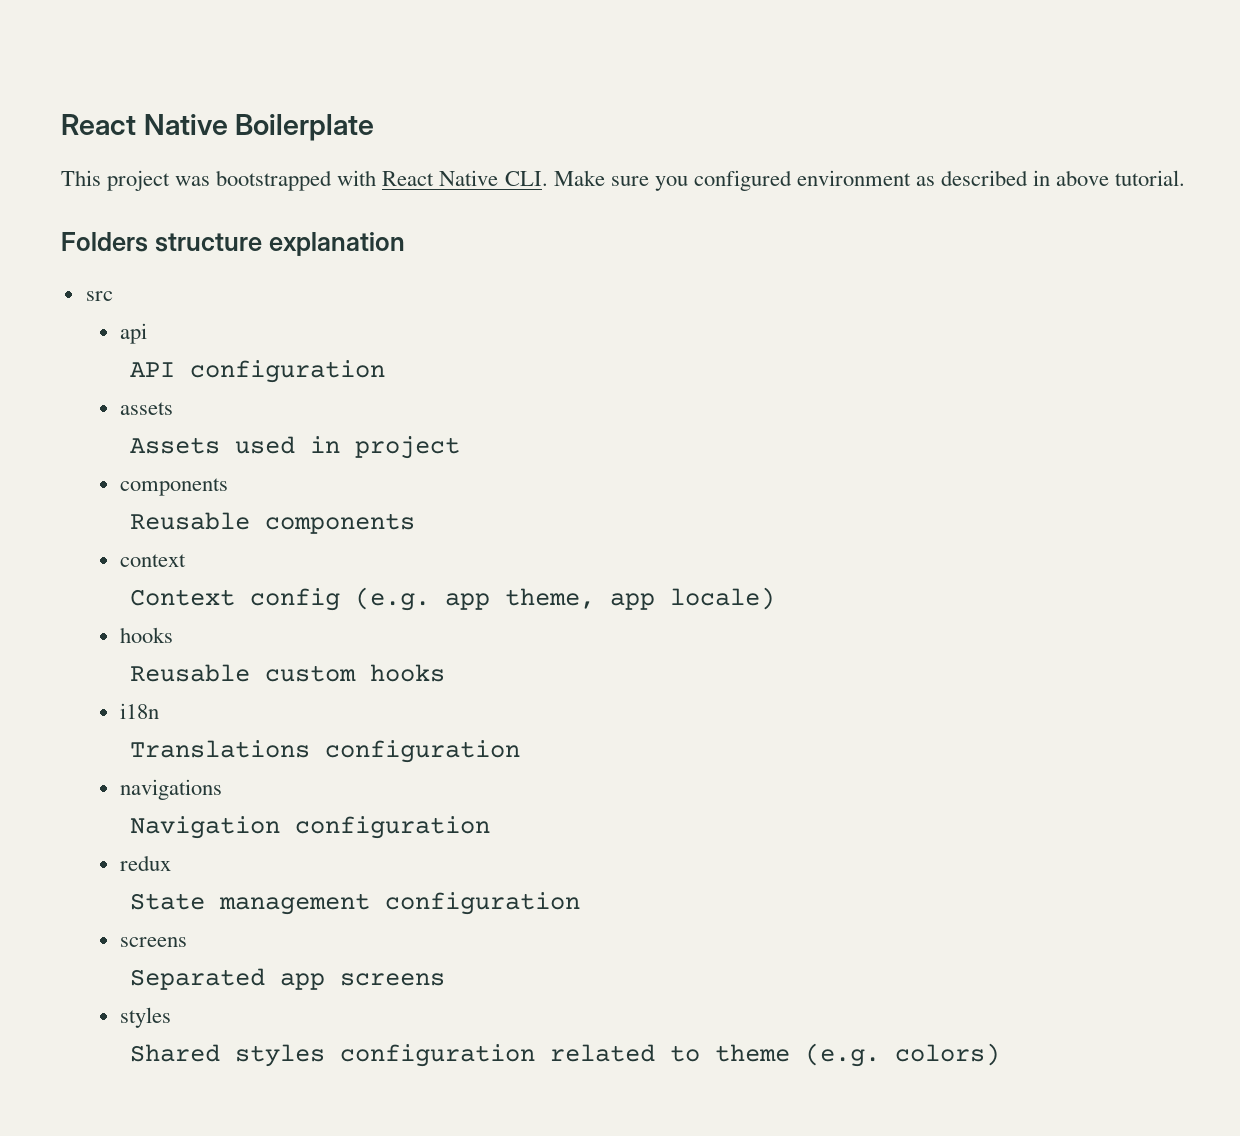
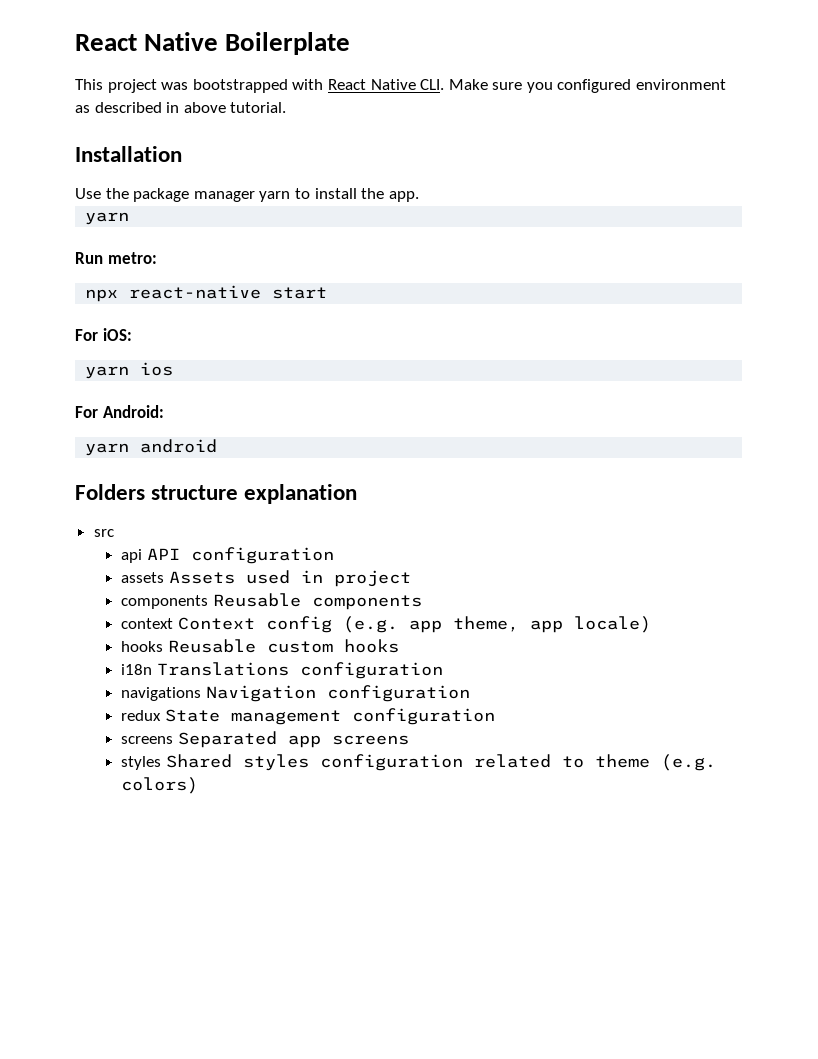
+ Installation
+ Use the package manager yarn to install the app.
+ yarn
+ Run metro:
+ npx react-native start
+ For iOS:
+ yarn ios
+ For Android:
+ yarn android
- api
- API configuration
+ api API configuration
- assets
- Assets used in project
- components
- Reusable components
+ assets Assets used in project
+ components Reusable components
- context
- Context config (e.g. app theme, app locale)
- hooks
- Reusable custom hooks
+ context Context config (e.g. app theme, app locale)
+ hooks Reusable custom hooks
- i18n
- Translations configuration
+ i18n Translations configuration
- navigations
- Navigation configuration
+ navigations Navigation configuration
- redux
- State management configuration
- screens
- Separated app screens
- styles
- Shared styles configuration related to theme (e.g. colors)
+ redux State management configuration
+ screens Separated app screens
+ styles Shared styles configuration related to theme (e.g. colors)

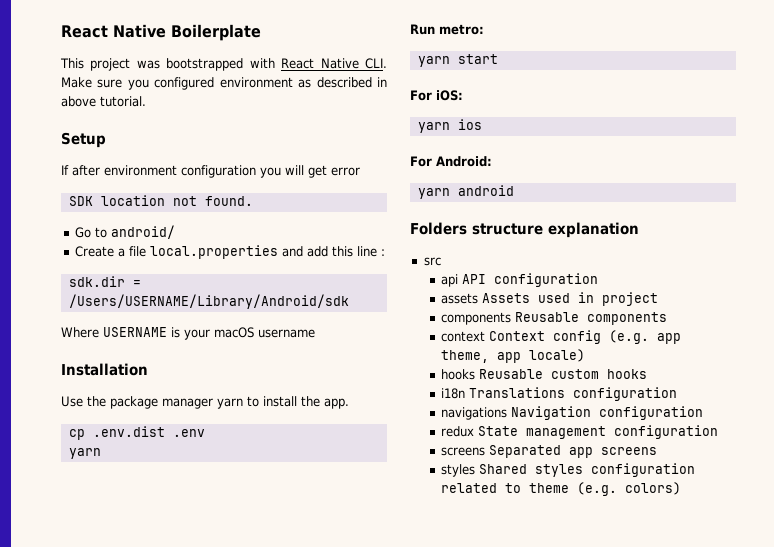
+ Setup
+ If after environment configuration you will get error
+ SDK location not found.
+ Go to android/
+ Create a file local.properties and add this line :
+ sdk.dir = /Users/USERNAME/Library/Android/sdk
+ Where USERNAME is your macOS username
+ cp .env.dist .env
- npx react-native start
+ yarn start

